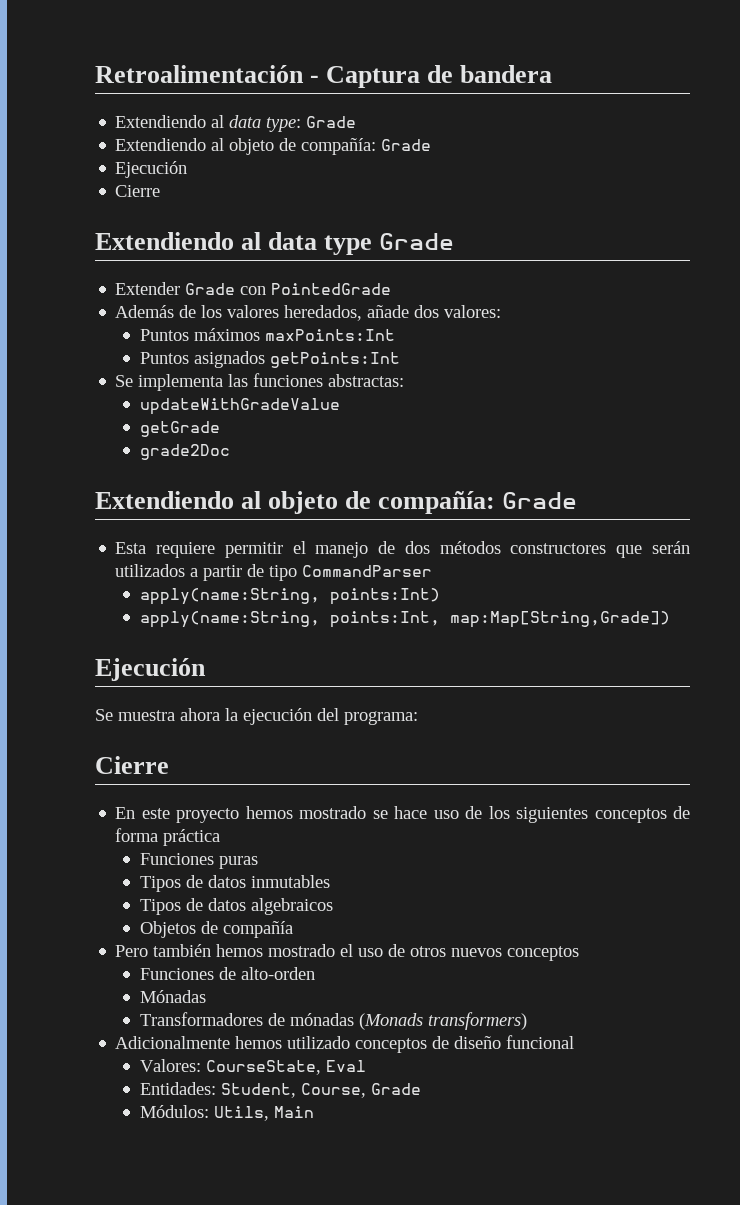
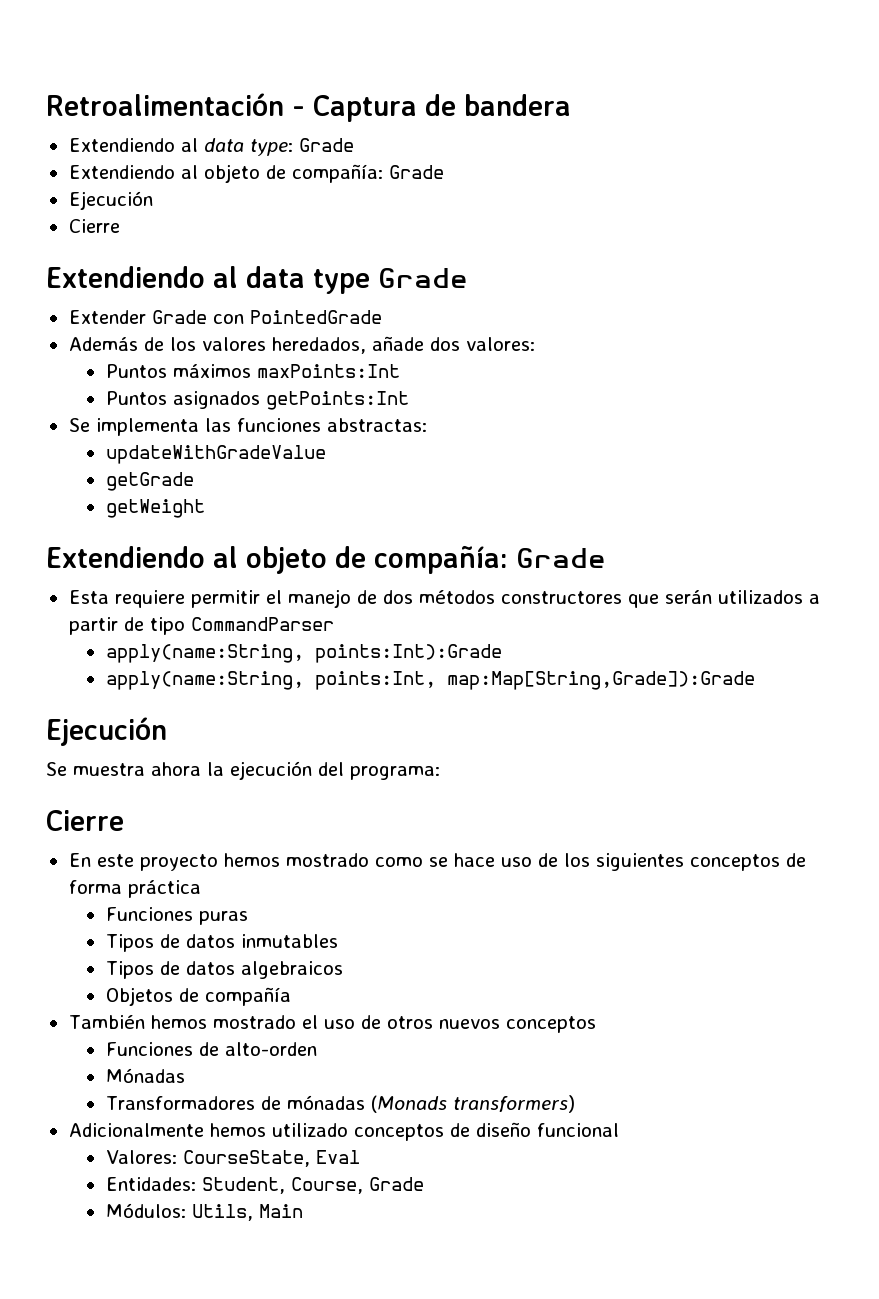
- grade2Doc
+ getWeight
- apply(name:String, points:Int)
+ apply(name:String, points:Int):Grade
- apply(name:String, points:Int, map:Map[String,Grade])
+ apply(name:String, points:Int, map:Map[String,Grade]):Grade
- En este proyecto hemos mostrado se hace uso de los siguientes conceptos de forma práctica
+ En este proyecto hemos mostrado como se hace uso de los siguientes conceptos de forma práctica
- Pero también hemos mostrado el uso de otros nuevos conceptos
+ También hemos mostrado el uso de otros nuevos conceptos

